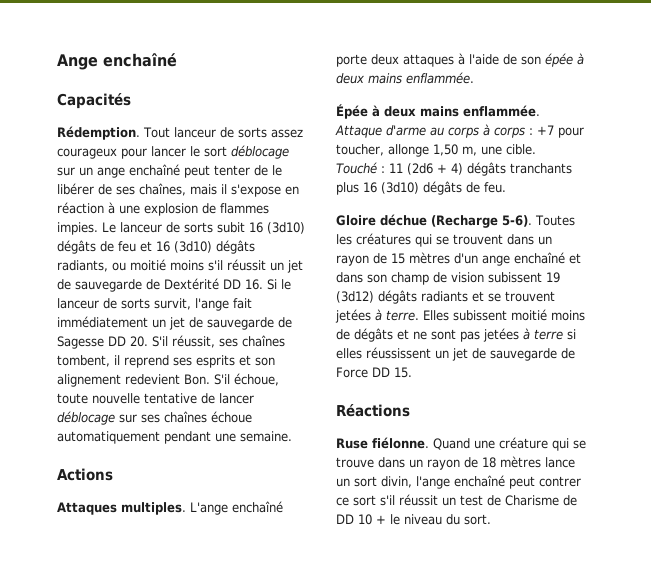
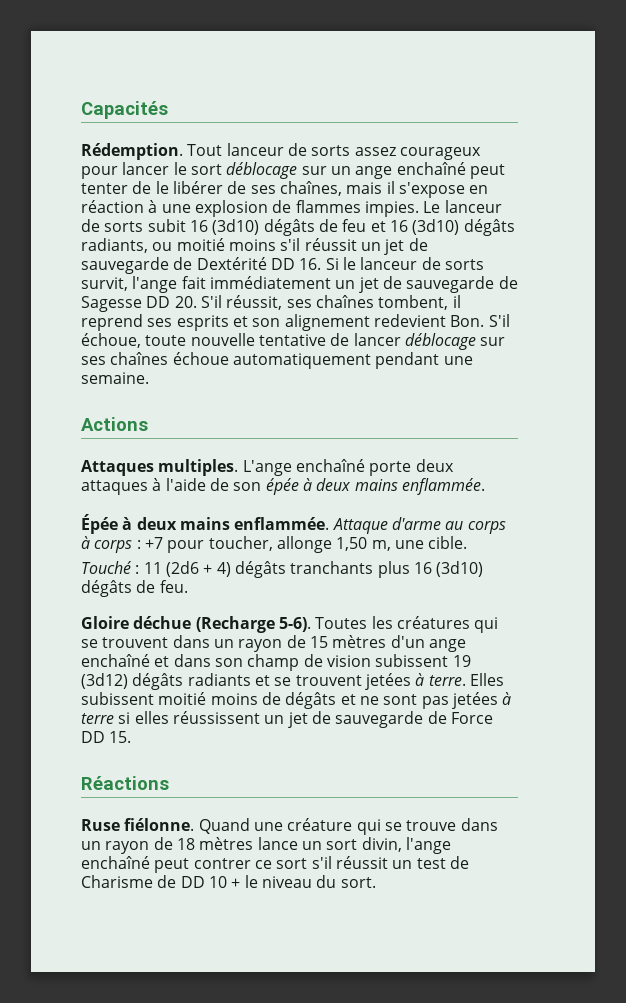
- Ange enchaîné

